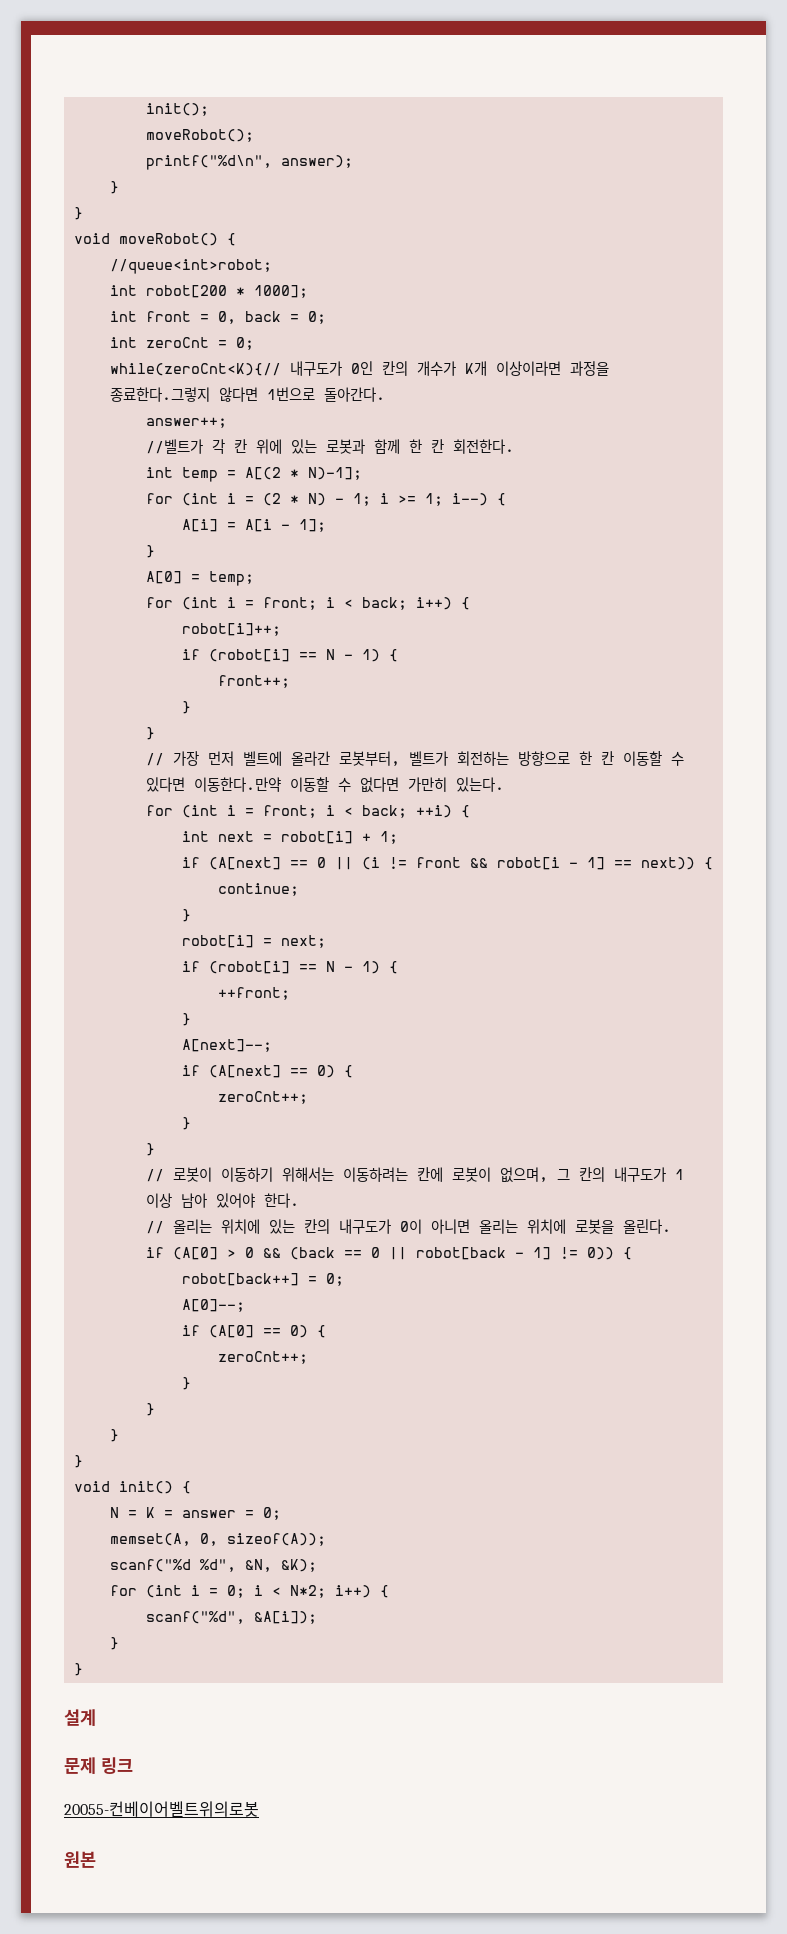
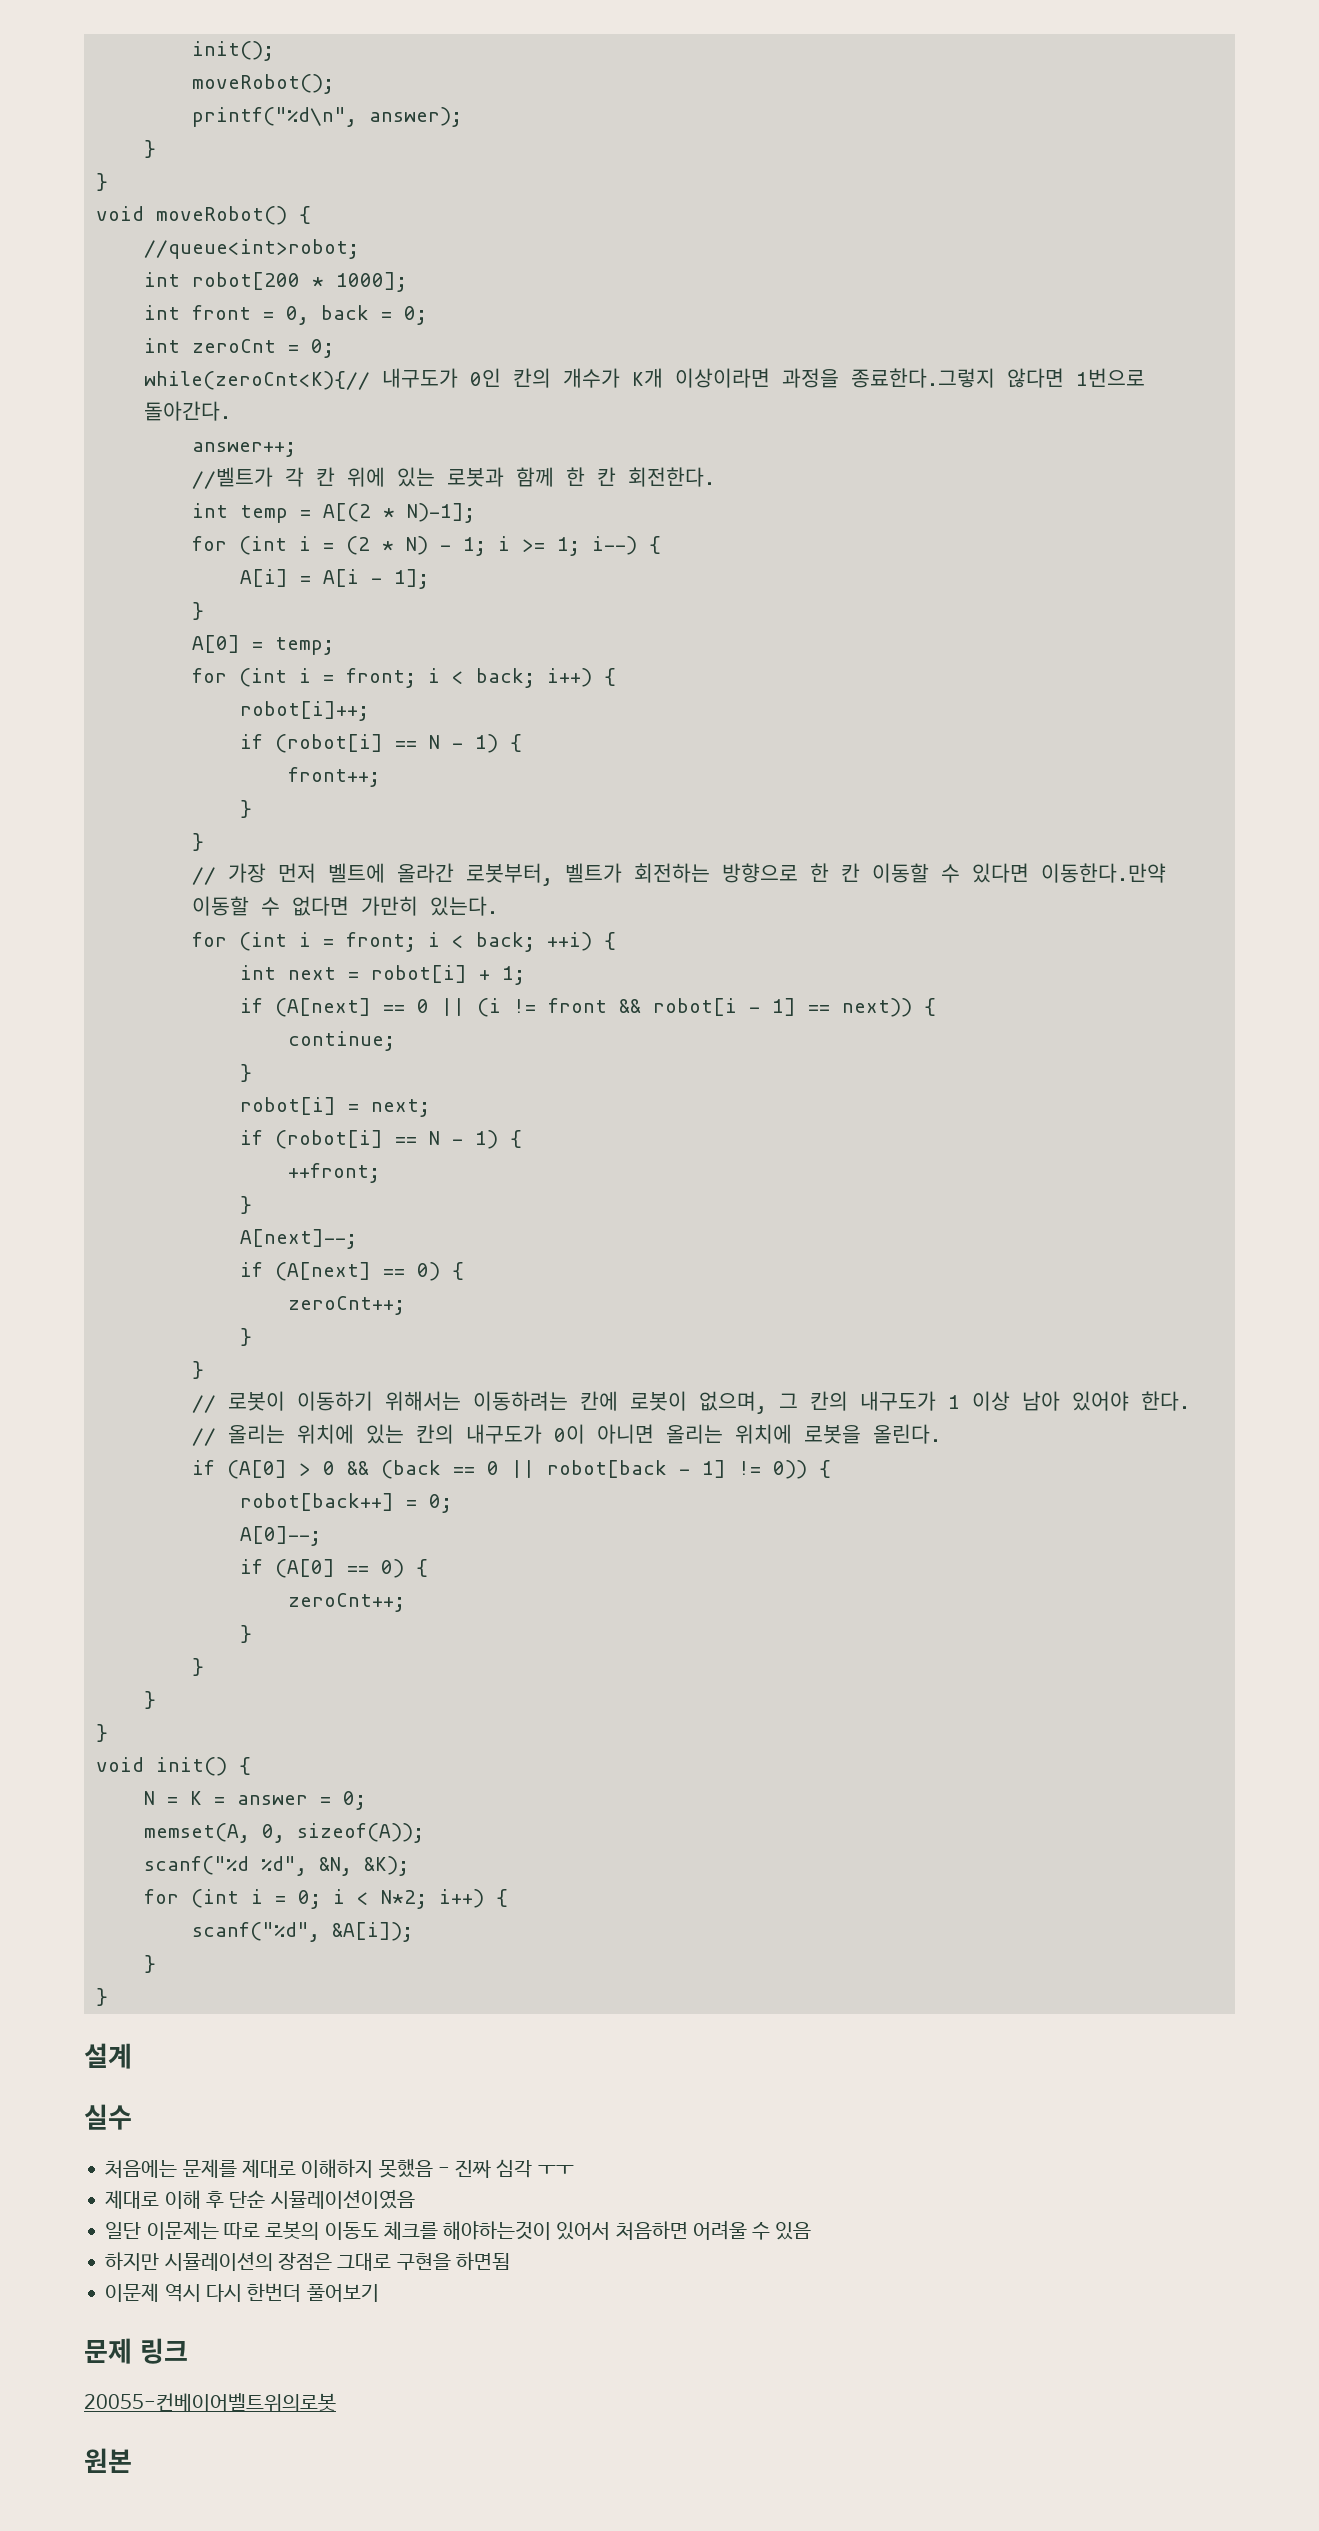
+ 실수
+ 처음에는 문제를 제대로 이해하지 못했음 - 진짜 심각 ㅜㅜ
+ 제대로 이해 후 단순 시뮬레이션이였음
+ 일단 이문제는 따로 로봇의 이동도 체크를 해야하는것이 있어서 처음하면 어려울 수 있음
+ 하지만 시뮬레이션의 장점은 그대로 구현을 하면됨
+ 이문제 역시 다시 한번더 풀어보기

